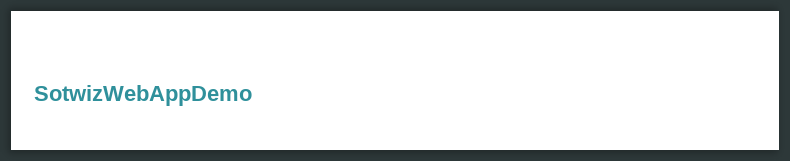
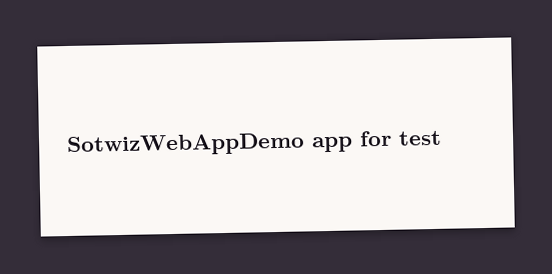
- SotwizWebAppDemo
+ SotwizWebAppDemo app for test

